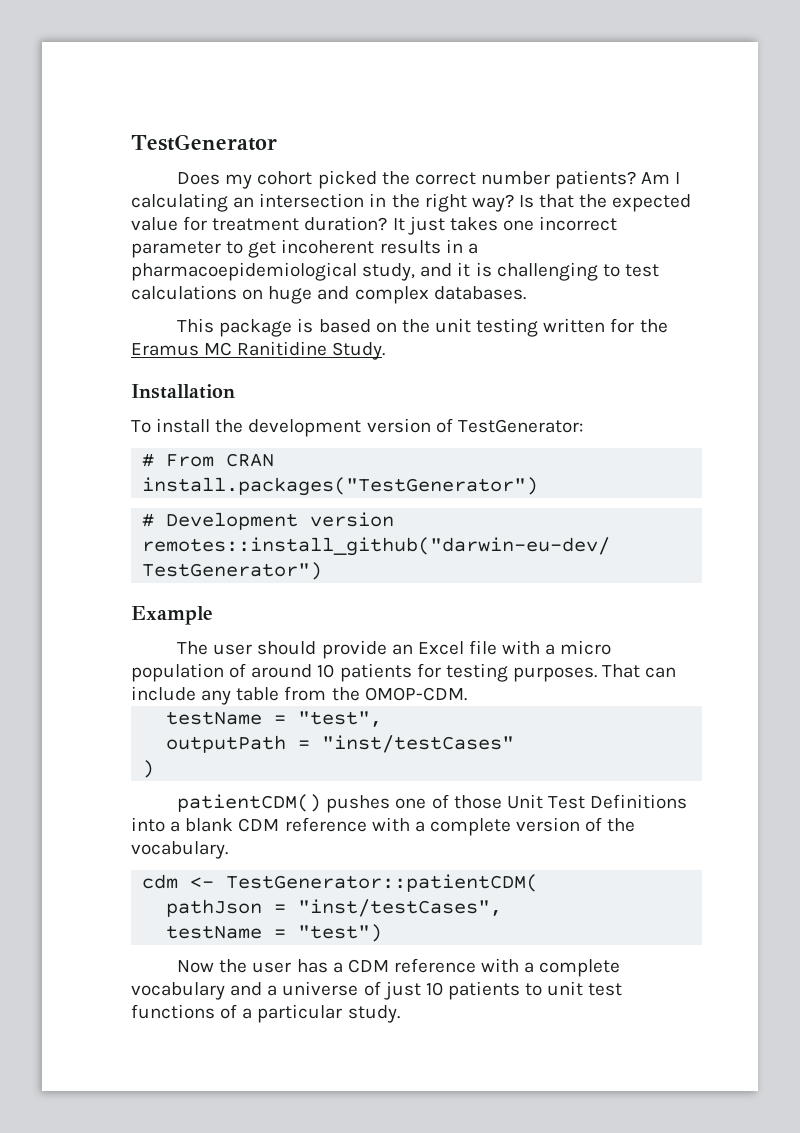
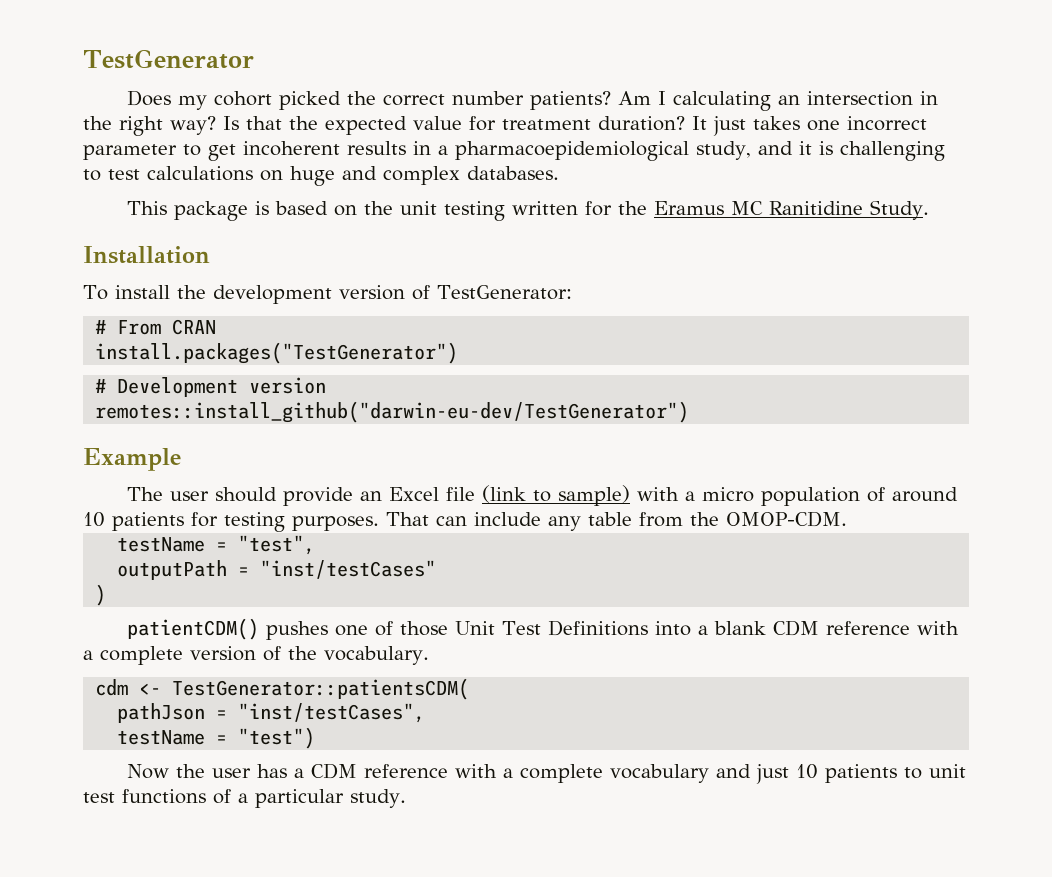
- The user should provide an Excel file with a micro population of around 10 patients for testing purposes.
+ The user should provide an Excel file (link to sample) with a micro population of around 10 patients for testing purposes.
- cdm <- TestGenerator::patientCDM(
+ cdm <- TestGenerator::patientsCDM(
- Now the user has a CDM reference with a complete vocabulary and a universe of just 10 patients to unit test functions of a particular study.
+ Now the user has a CDM reference with a complete vocabulary and just 10 patients to unit test functions of a particular study.

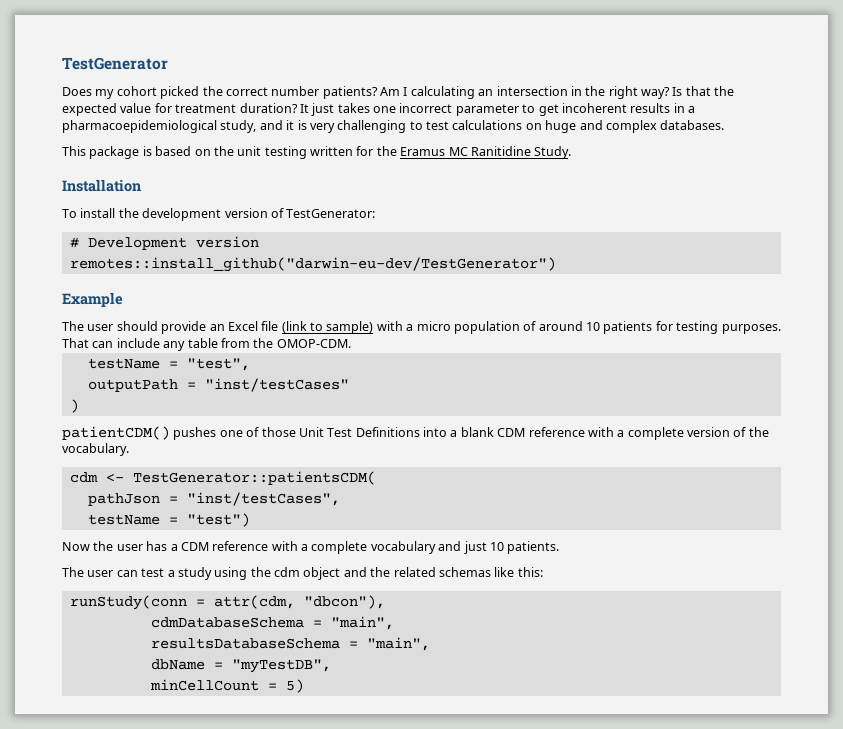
- It just takes one incorrect parameter to get incoherent results in a pharmacoepidemiological study, and it is challenging to test calculations on huge and complex databases.
+ It just takes one incorrect parameter to get incoherent results in a pharmacoepidemiological study, and it is very challenging to test calculations on huge and complex databases.
- # From CRAN
- install.packages("TestGenerator")
- Now the user has a CDM reference with a complete vocabulary and just 10 patients to unit test functions of a particular study.
+ Now the user has a CDM reference with a complete vocabulary and just 10 patients.
+ The user can test a study using the cdm object and the related schemas like this:
+ runStudy(conn = attr(cdm, "dbcon"),
+ cdmDatabaseSchema = "main",
+ resultsDatabaseSchema = "main",
+ dbName = "myTestDB",
+ minCellCount = 5)

